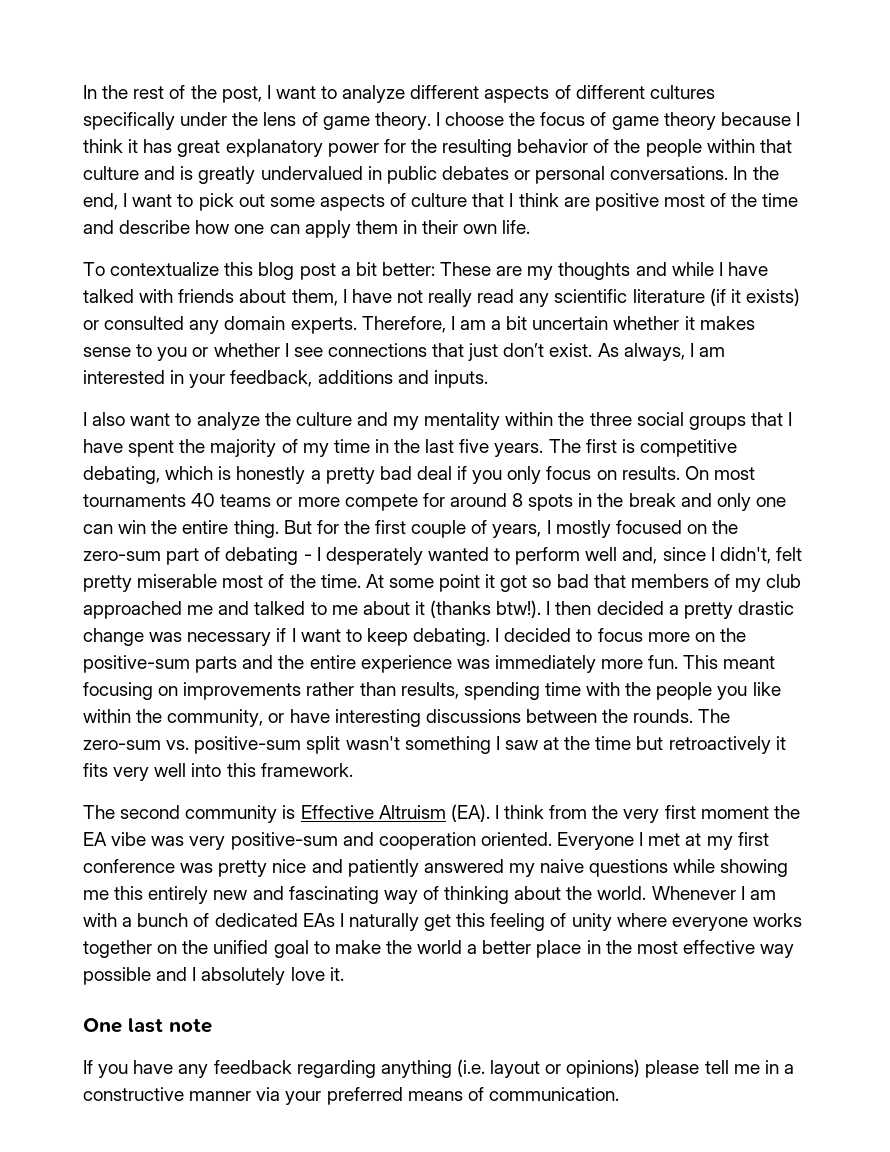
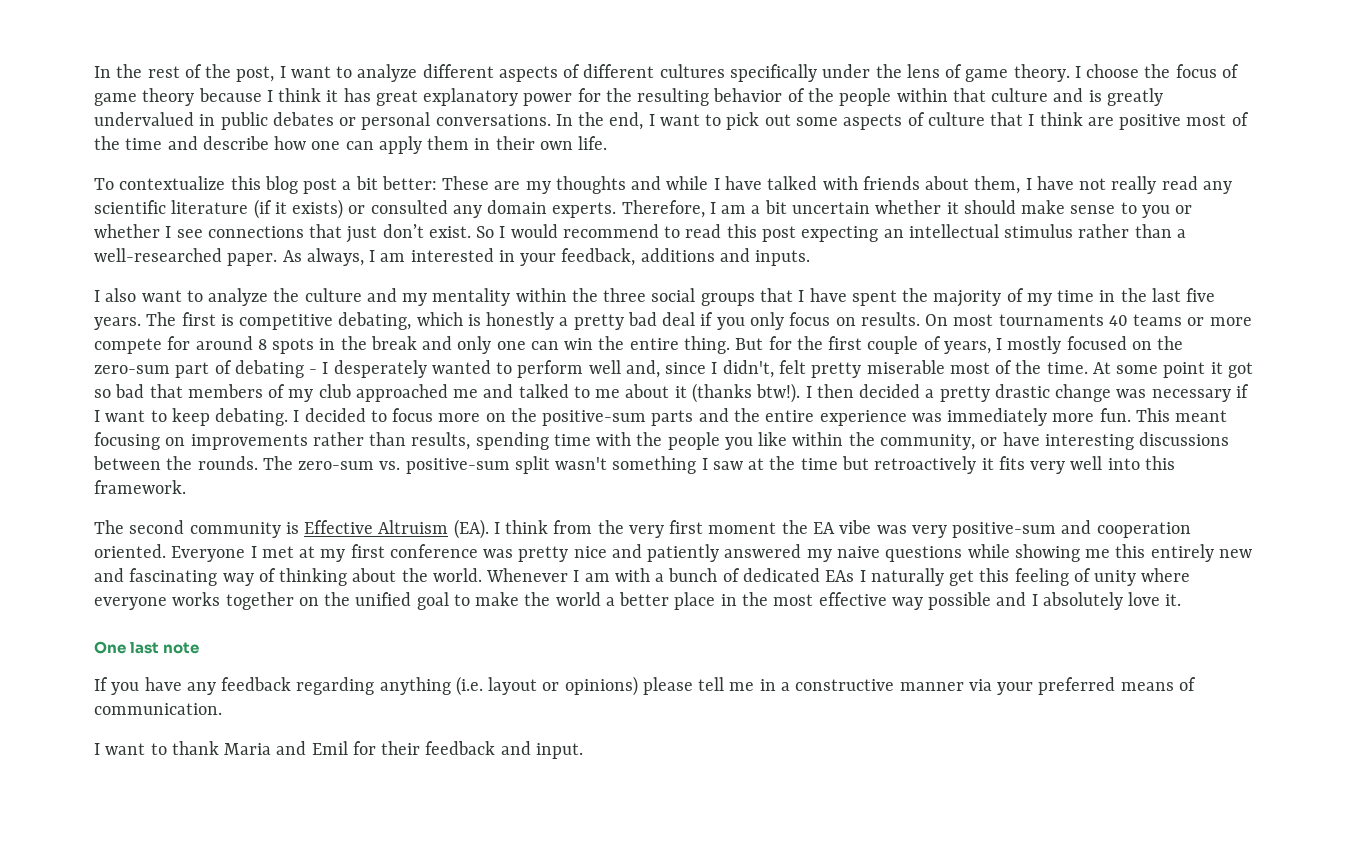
- Therefore, I am a bit uncertain whether it makes sense to you or whether I see connections that just don’t exist.
+ Therefore, I am a bit uncertain whether it should make sense to you or whether I see connections that just don’t exist.
+ So I would recommend to read this post expecting an intellectual stimulus rather than a well-researched paper.
+ I want to thank Maria and Emil for their feedback and input.

